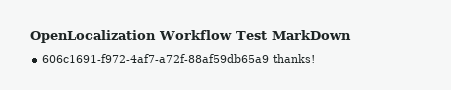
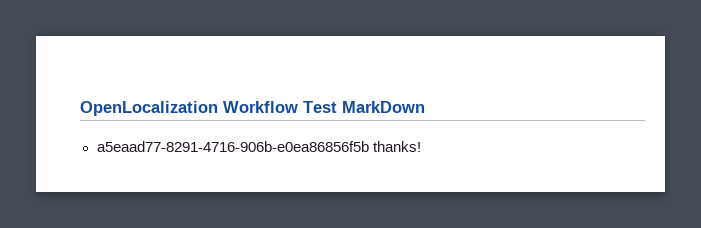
- 606c1691-f972-4af7-a72f-88af59db65a9 thanks!
+ a5eaad77-8291-4716-906b-e0ea86856f5b thanks!

